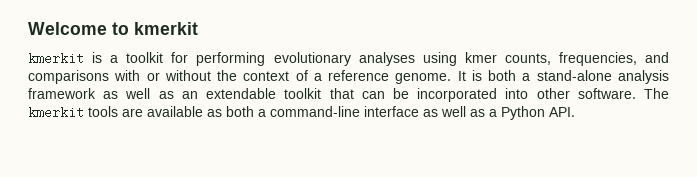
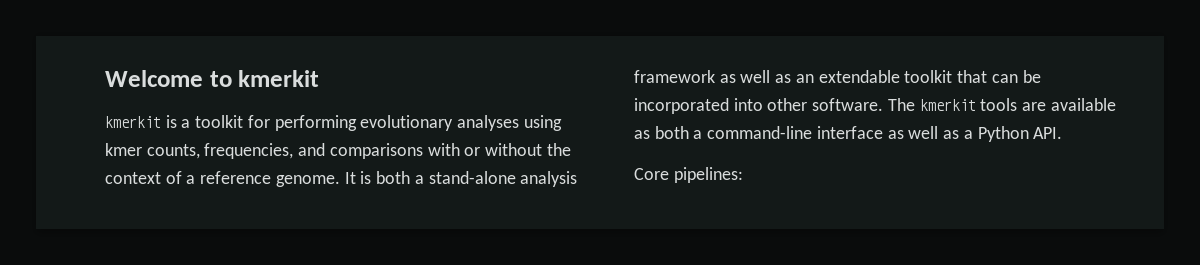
+ Core pipelines:

